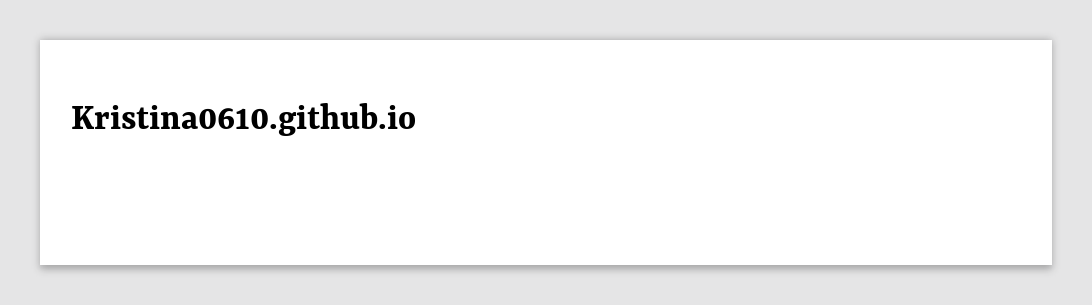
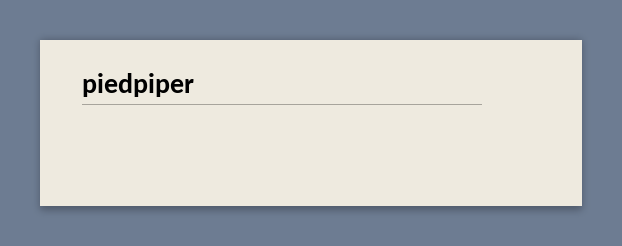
- Kristina0610.github.io
+ piedpiper

